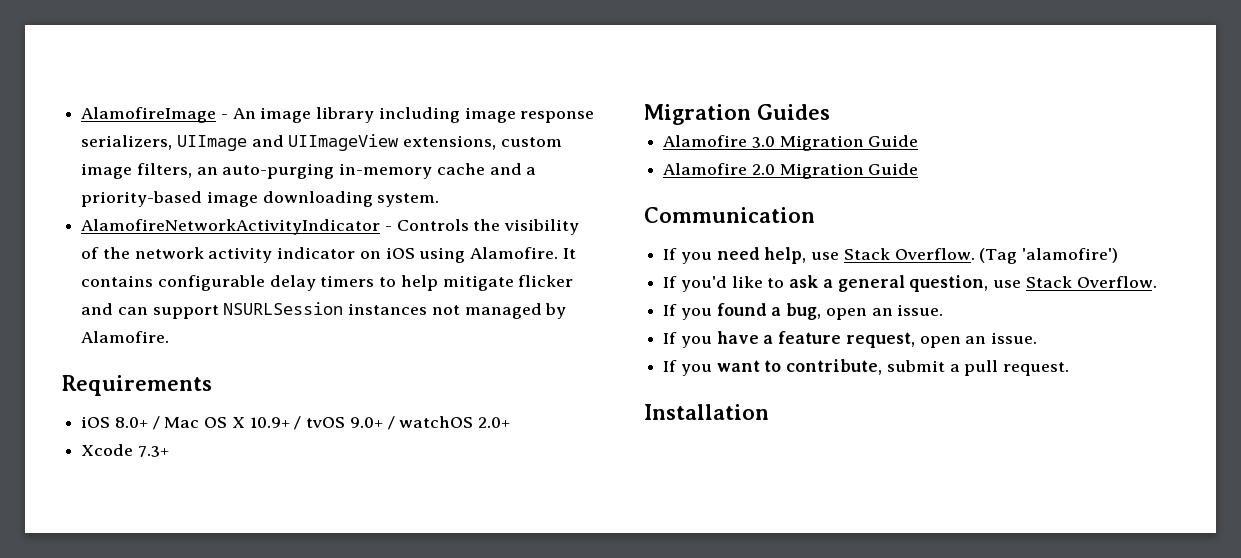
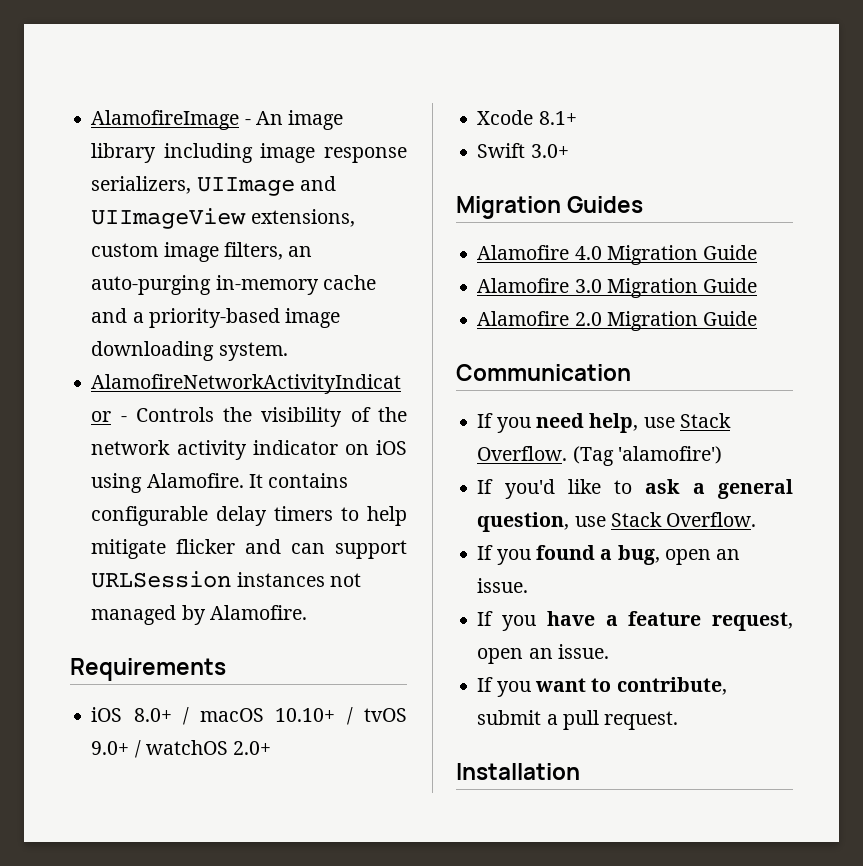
- It contains configurable delay timers to help mitigate flicker and can support NSURLSession instances not managed by Alamofire.
+ It contains configurable delay timers to help mitigate flicker and can support URLSession instances not managed by Alamofire.
- iOS 8.0+ / Mac OS X 10.9+ / tvOS 9.0+ / watchOS 2.0+
+ iOS 8.0+ / macOS 10.10+ / tvOS 9.0+ / watchOS 2.0+
- Xcode 7.3+
+ Xcode 8.1+
+ Swift 3.0+
+ Alamofire 4.0 Migration Guide

